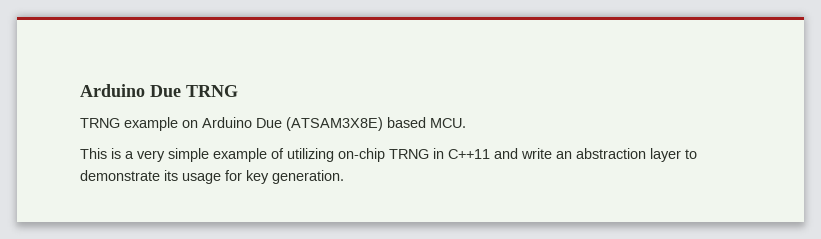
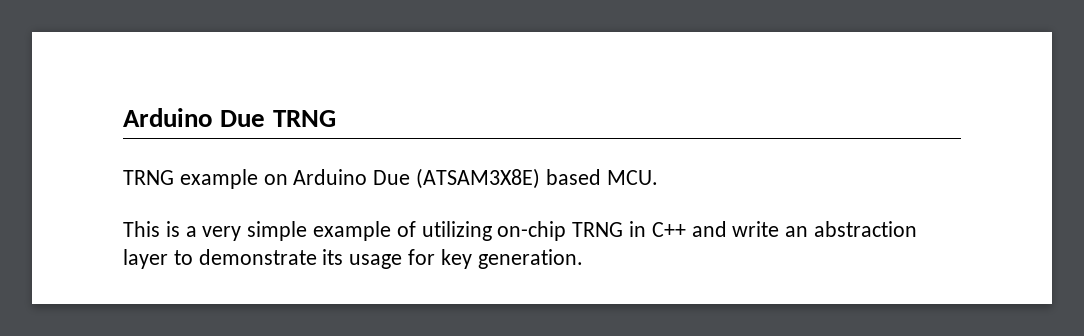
- This is a very simple example of utilizing on-chip TRNG in C++11 and write an abstraction layer to demonstrate its usage for key generation.
+ This is a very simple example of utilizing on-chip TRNG in C++ and write an abstraction layer to demonstrate its usage for key generation.

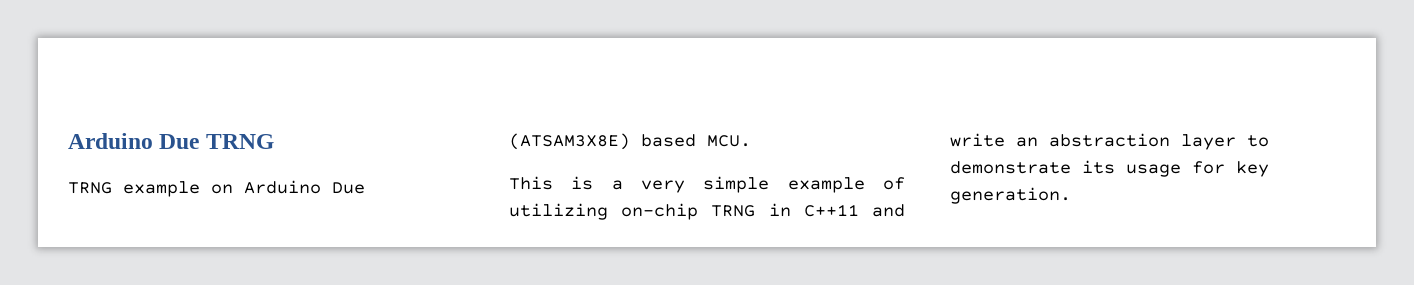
- This is a very simple example of utilizing on-chip TRNG in C++ and write an abstraction layer to demonstrate its usage for key generation.
+ This is a very simple example of utilizing on-chip TRNG in C++11 and write an abstraction layer to demonstrate its usage for key generation.

